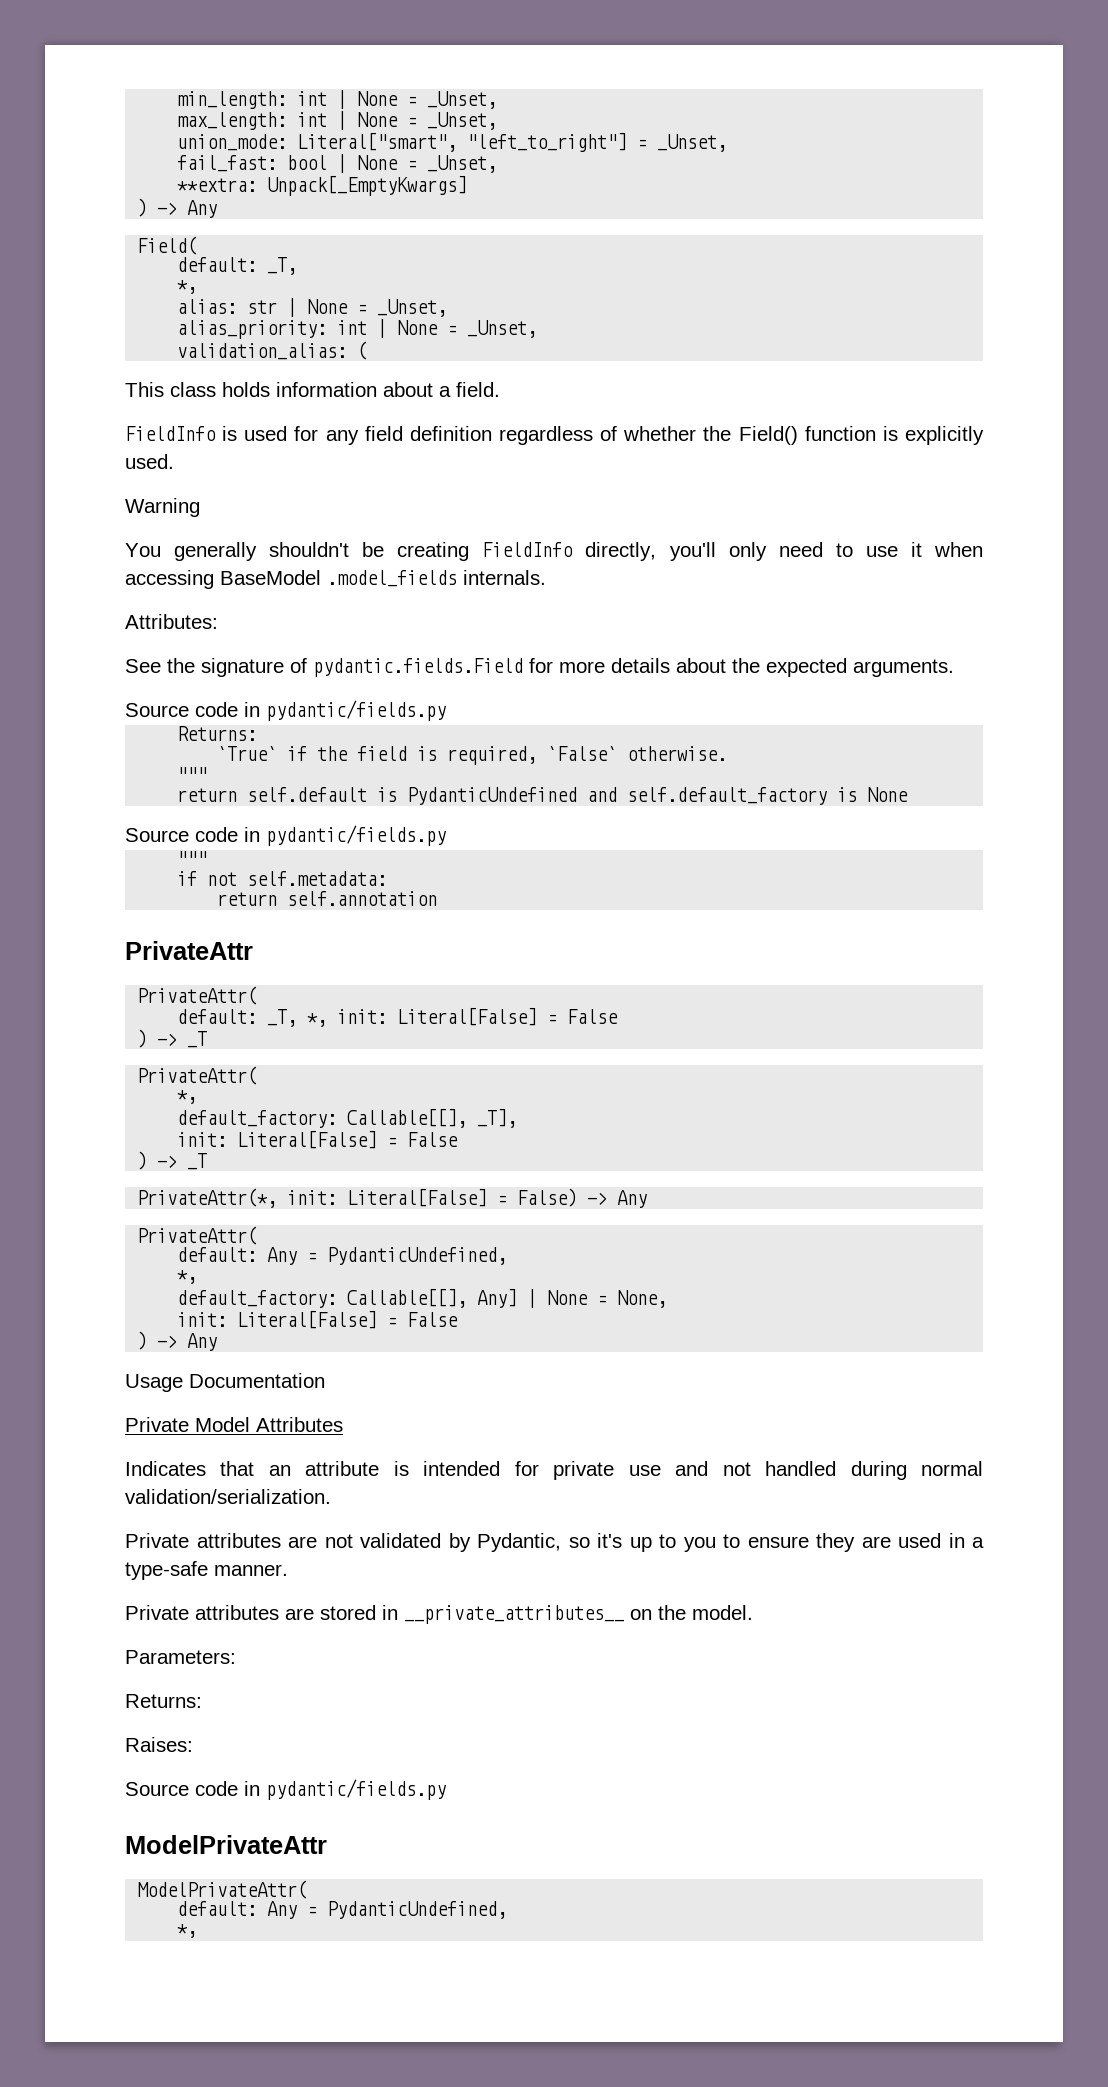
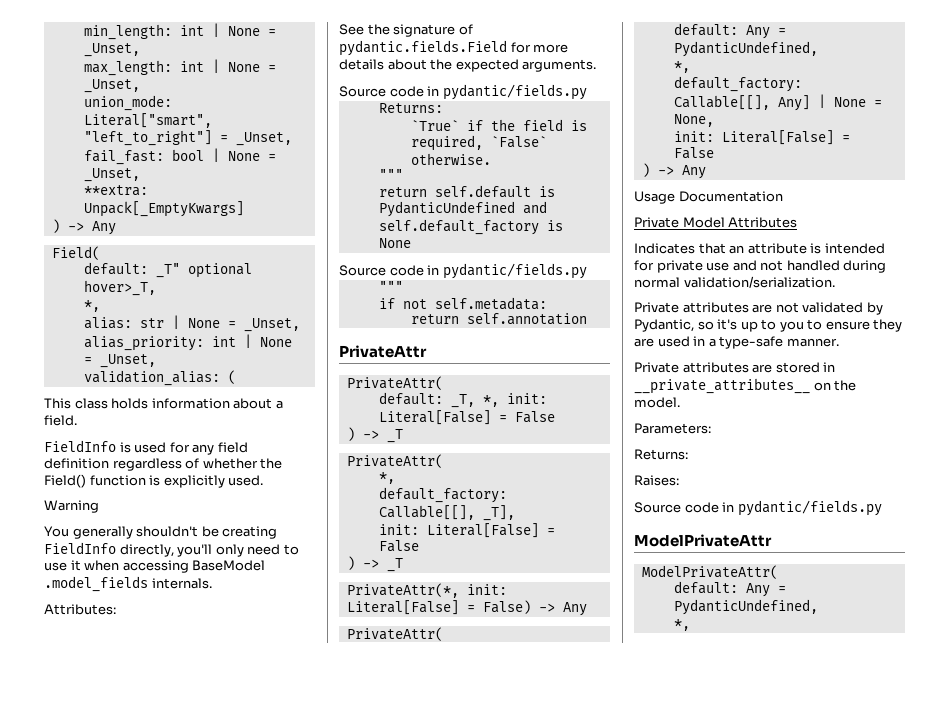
  Field(
- default: _T,
+ default: _T" optional hover>_T,

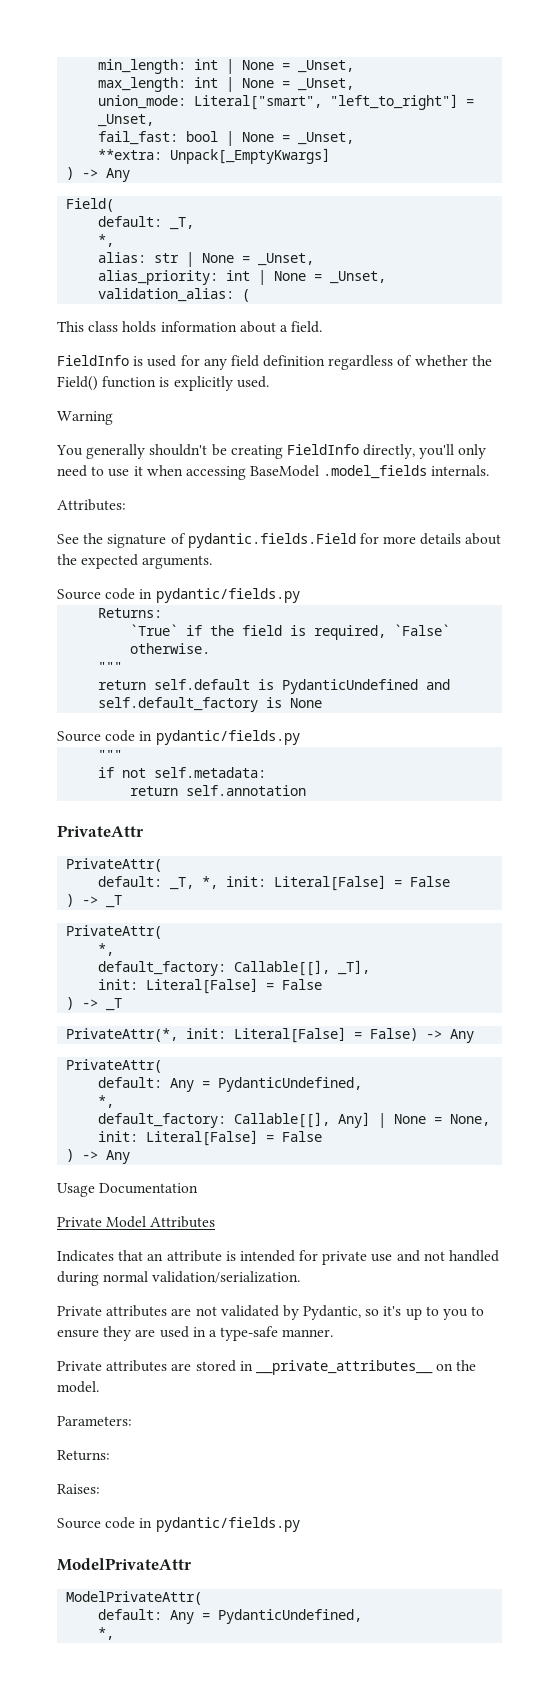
  Field(
- default: _T" optional hover>_T,
+ default: _T,

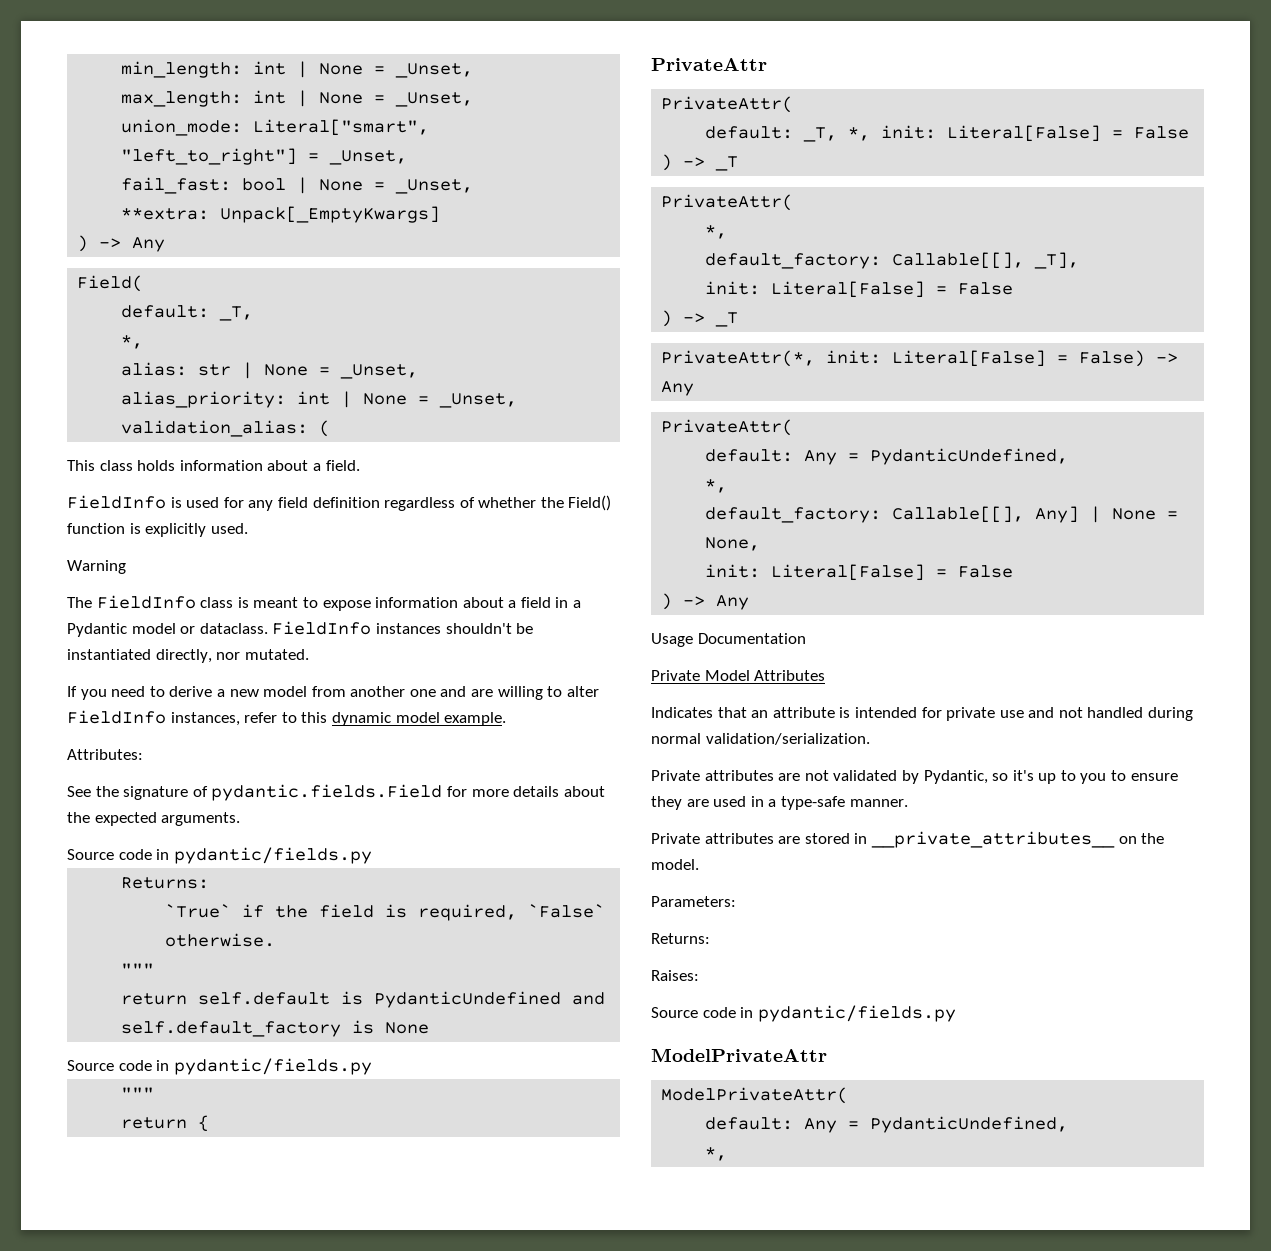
- You generally shouldn't be creating FieldInfo directly, you'll only need to use it when accessing BaseModel .model_fields internals.
+ The FieldInfo class is meant to expose information about a field in a Pydantic model or dataclass. FieldInfo instances shouldn't be instantiated directly, nor mutated.
+ If you need to derive a new model from another one and are willing to alter FieldInfo instances, refer to this dynamic model example.
- if not self.metadata:
- return self.annotation
+ return {

